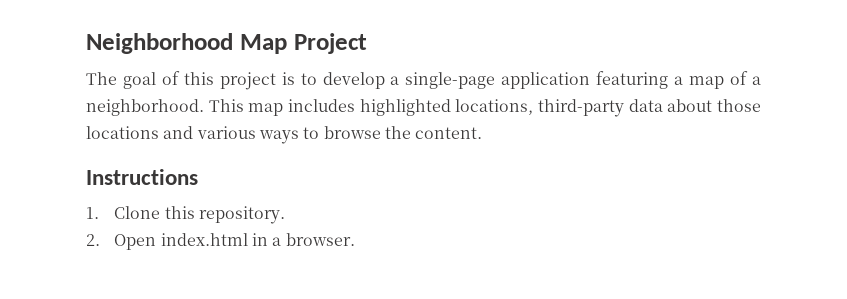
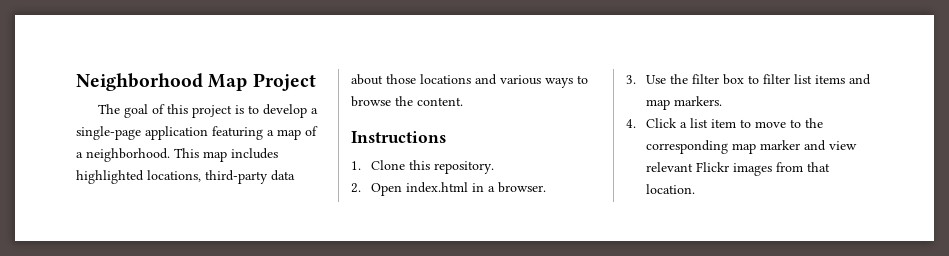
+ 3. Use the filter box to filter list items and map markers.
+ 4. Click a list item to move to the corresponding map marker and view relevant Flickr images from that location.

